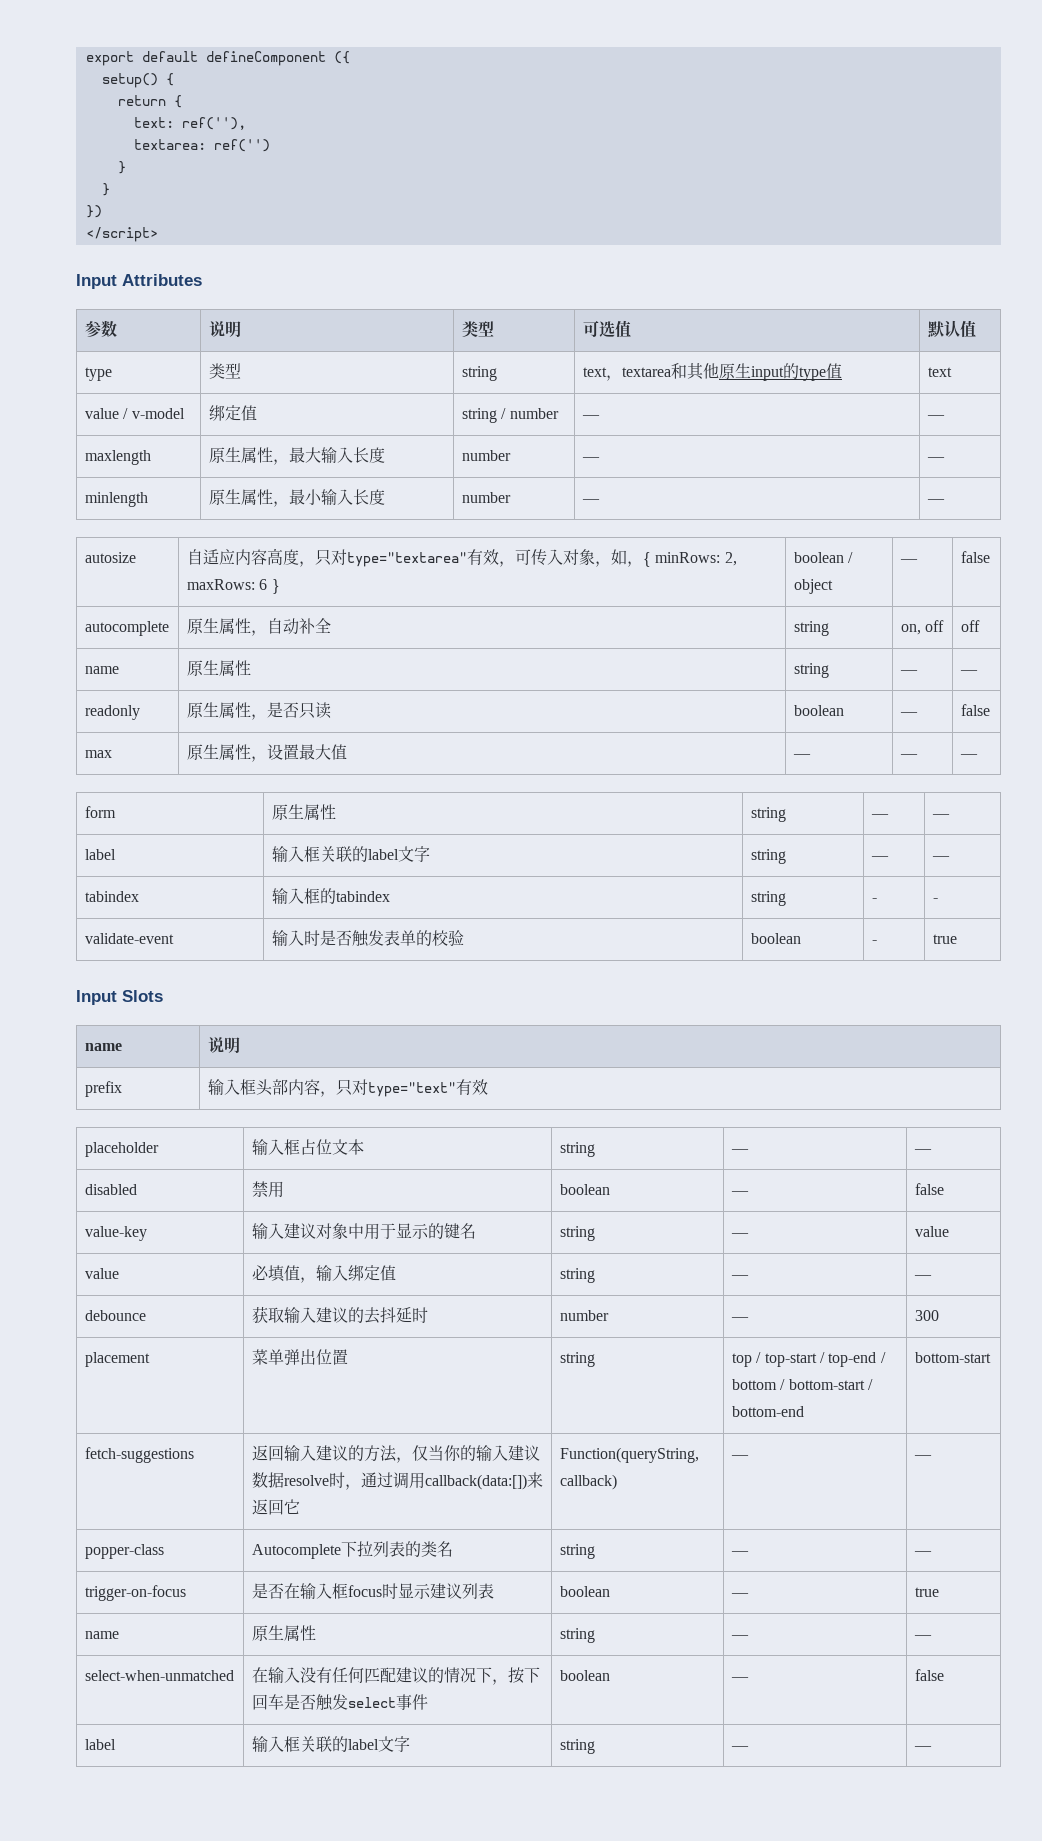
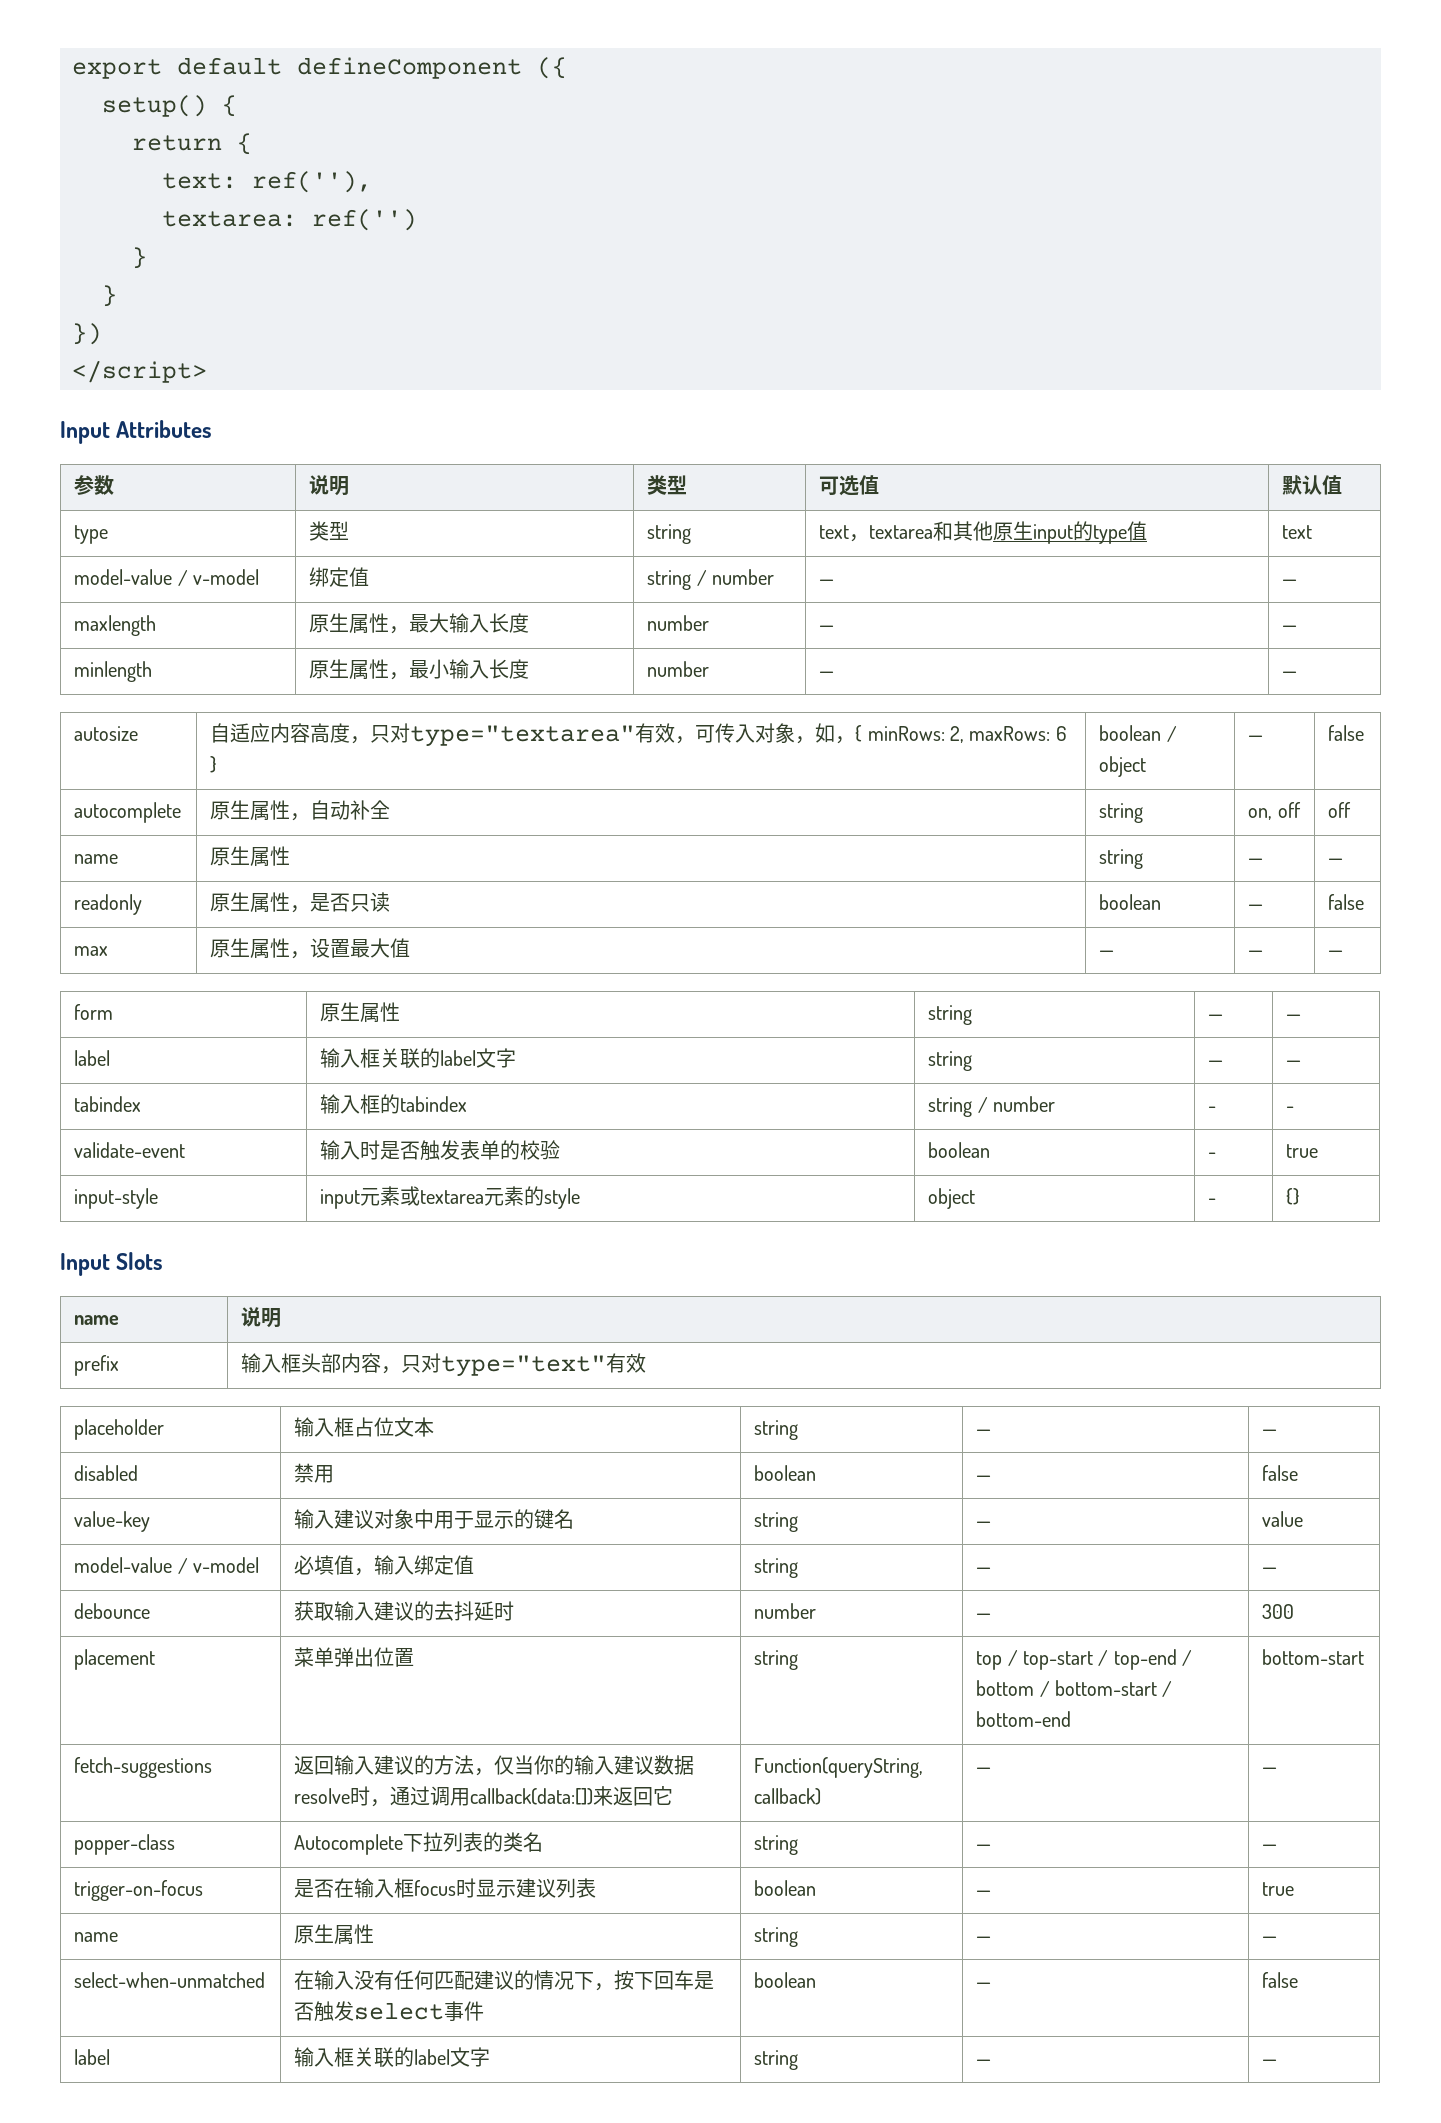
- value / v-model | 绑定值 | string / number | — | —
+ model-value / v-model | 绑定值 | string / number | — | —
- tabindex | 输入框的tabindex | string | - | -
+ tabindex | 输入框的tabindex | string / number | - | -
+ input-style | input元素或textarea元素的style | object | - | {}
- value | 必填值，输入绑定值 | string | — | —
+ model-value / v-model | 必填值，输入绑定值 | string | — | —

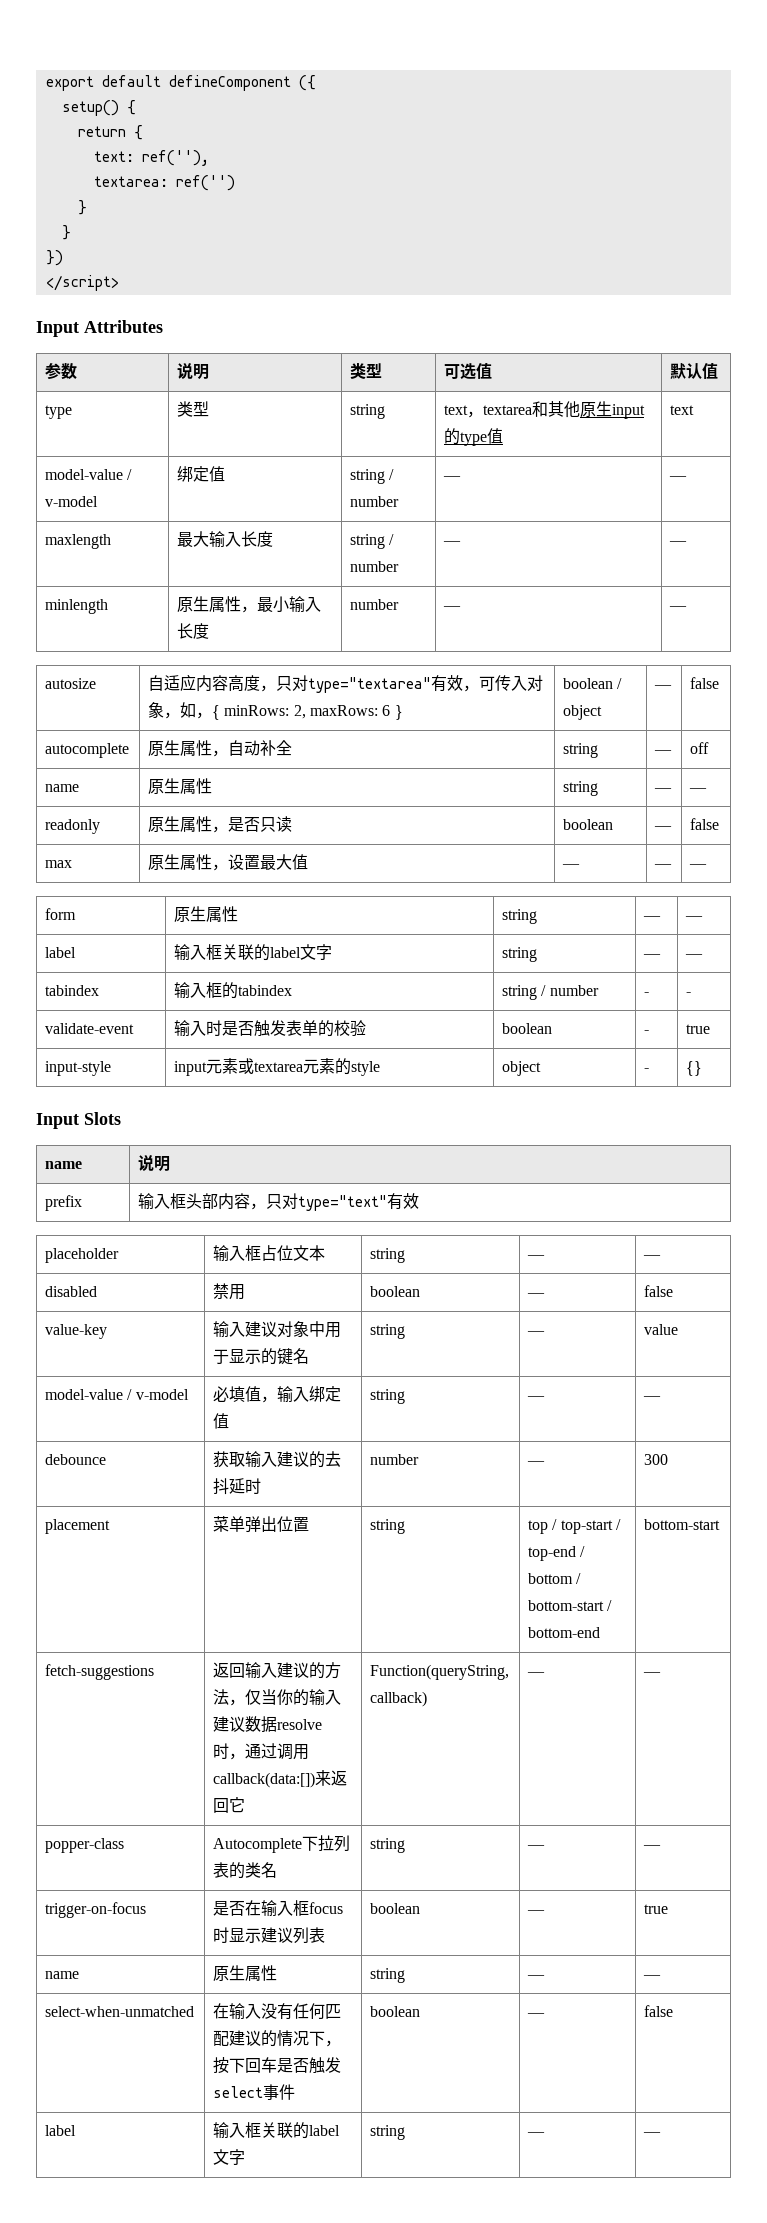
- maxlength | 原生属性，最大输入长度 | number | — | —
+ maxlength | 最大输入长度 | string / number | — | —
- autocomplete | 原生属性，自动补全 | string | on, off | off
+ autocomplete | 原生属性，自动补全 | string | — | off

